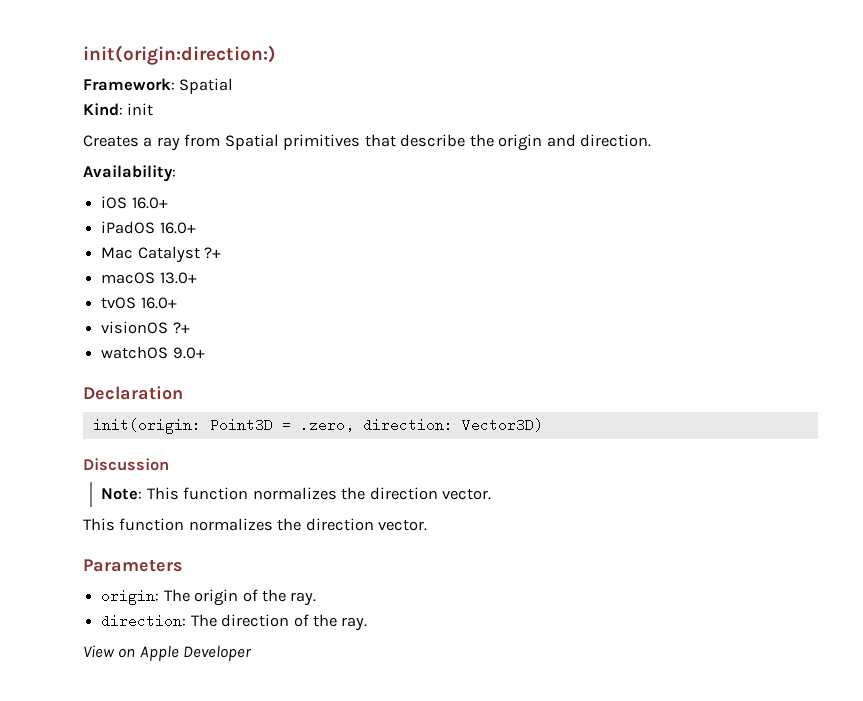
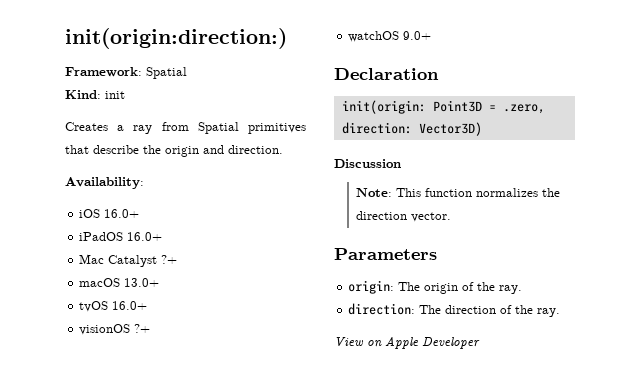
  Note: This function normalizes the direction vector.
- This function normalizes the direction vector.

